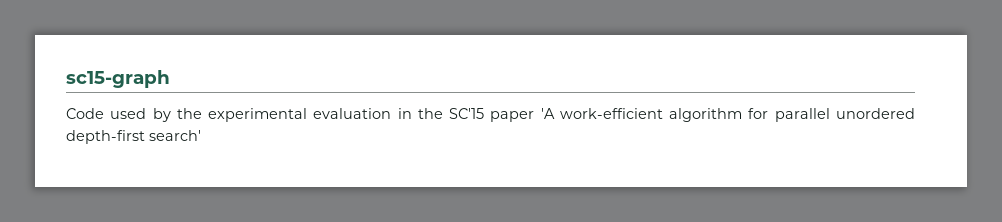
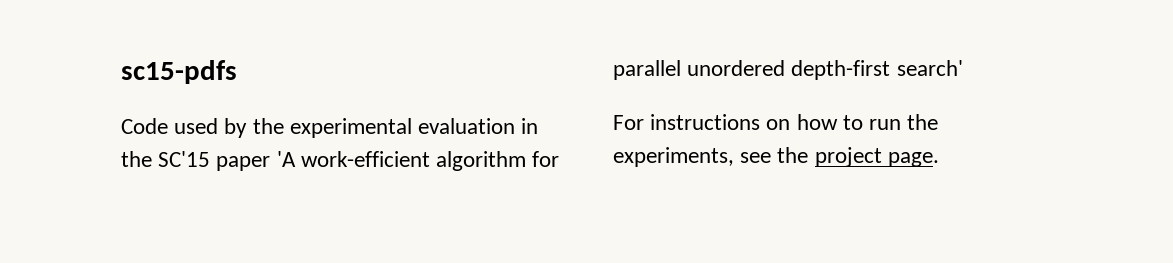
- sc15-graph
+ sc15-pdfs
+ For instructions on how to run the experiments, see the project page.

